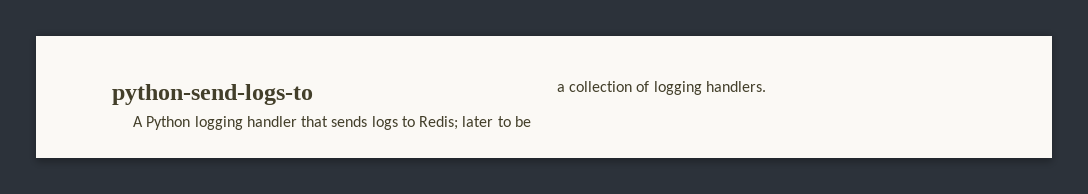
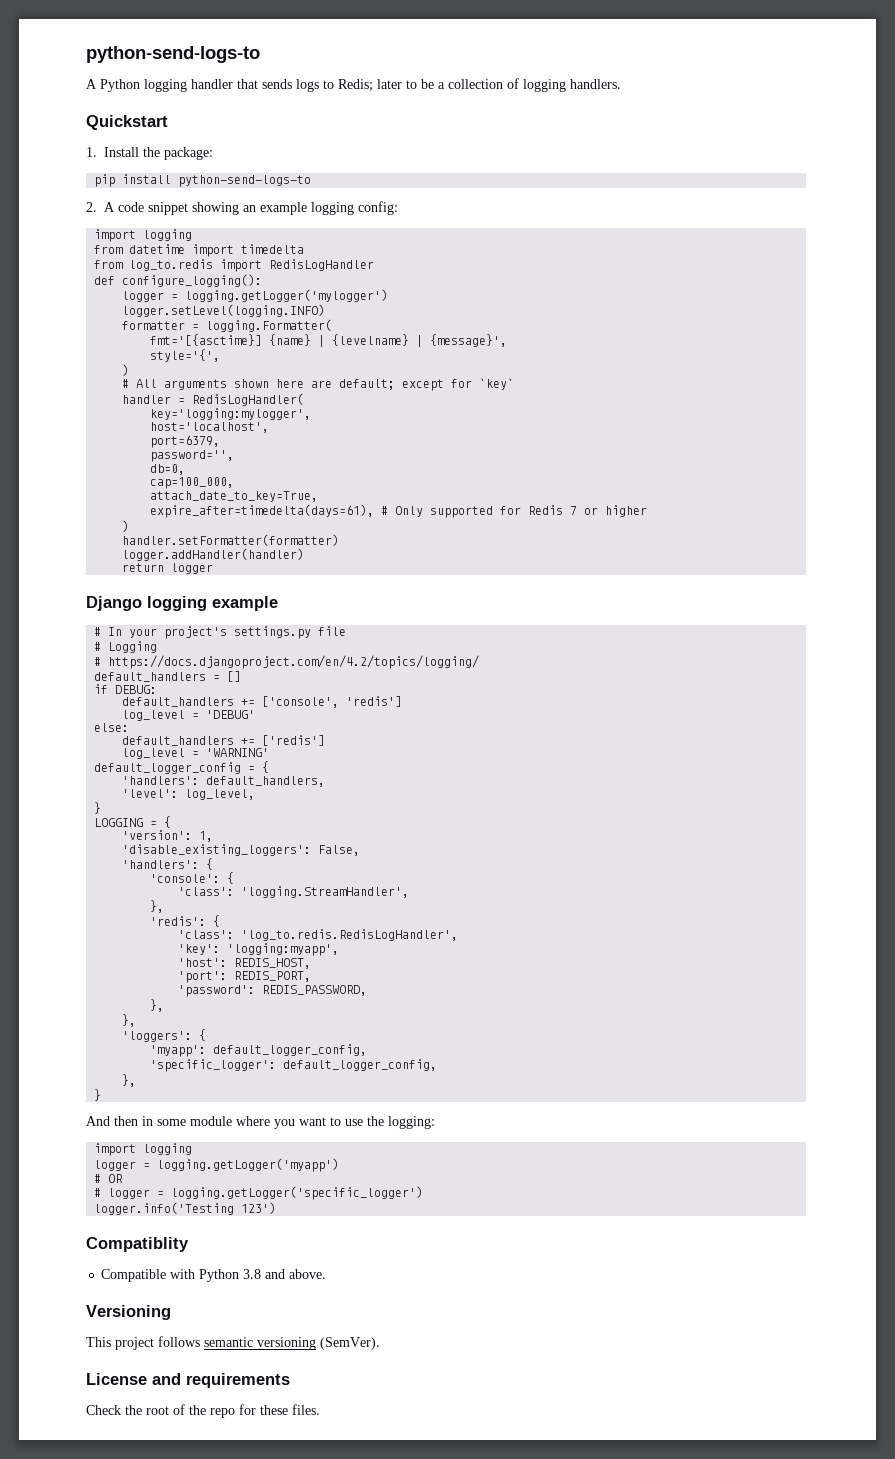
+ Quickstart
+ 1. Install the package:
+ pip install python-send-logs-to
+ 2. A code snippet showing an example logging config:
+ import logging
+ from datetime import timedelta
+ from log_to.redis import RedisLogHandler
+ def configure_logging():
+ logger = logging.getLogger('mylogger')
+ logger.setLevel(logging.INFO)
+ formatter = logging.Formatter(
+ fmt='[{asctime}] {name} | {levelname} | {message}',
+ style='{',
+ )
+ # All arguments shown here are default; except for `key`
+ handler = RedisLogHandler(
+ key='logging:mylogger',
+ host='localhost',
+ port=6379,
+ password='',
+ db=0,
+ cap=100_000,
+ attach_date_to_key=True,
+ expire_after=timedelta(days=61), # Only supported for Redis 7 or higher
+ )
+ handler.setFormatter(formatter)
+ logger.addHandler(handler)
+ return logger
+ Django logging example
+ # In your project's settings.py file
+ # Logging
+ # https://docs.djangoproject.com/en/4.2/topics/logging/
+ default_handlers = []
+ if DEBUG:
+ default_handlers += ['console', 'redis']
+ log_level = 'DEBUG'
+ else:
+ default_handlers += ['redis']
+ log_level = 'WARNING'
+ default_logger_config = {
+ 'handlers': default_handlers,
+ 'level': log_level,
+ }
+ LOGGING = {
+ 'version': 1,
+ 'disable_existing_loggers': False,
+ 'handlers': {
+ 'console': {
+ 'class': 'logging.StreamHandler',
+ },
+ 'redis': {
+ 'class': 'log_to.redis.RedisLogHandler',
+ 'key': 'logging:myapp',
+ 'host': REDIS_HOST,
+ 'port': REDIS_PORT,
+ 'password': REDIS_PASSWORD,
+ },
+ },
+ 'loggers': {
+ 'myapp': default_logger_config,
+ 'specific_logger': default_logger_config,
+ },
+ }
+ And then in some module where you want to use the logging:
+ import logging
+ logger = logging.getLogger('myapp')
+ # OR
+ # logger = logging.getLogger('specific_logger')
+ logger.info('Testing 123')
+ Compatiblity
+ Compatible with Python 3.8 and above.
+ Versioning
+ This project follows semantic versioning (SemVer).
+ License and requirements
+ Check the root of the repo for these files.

